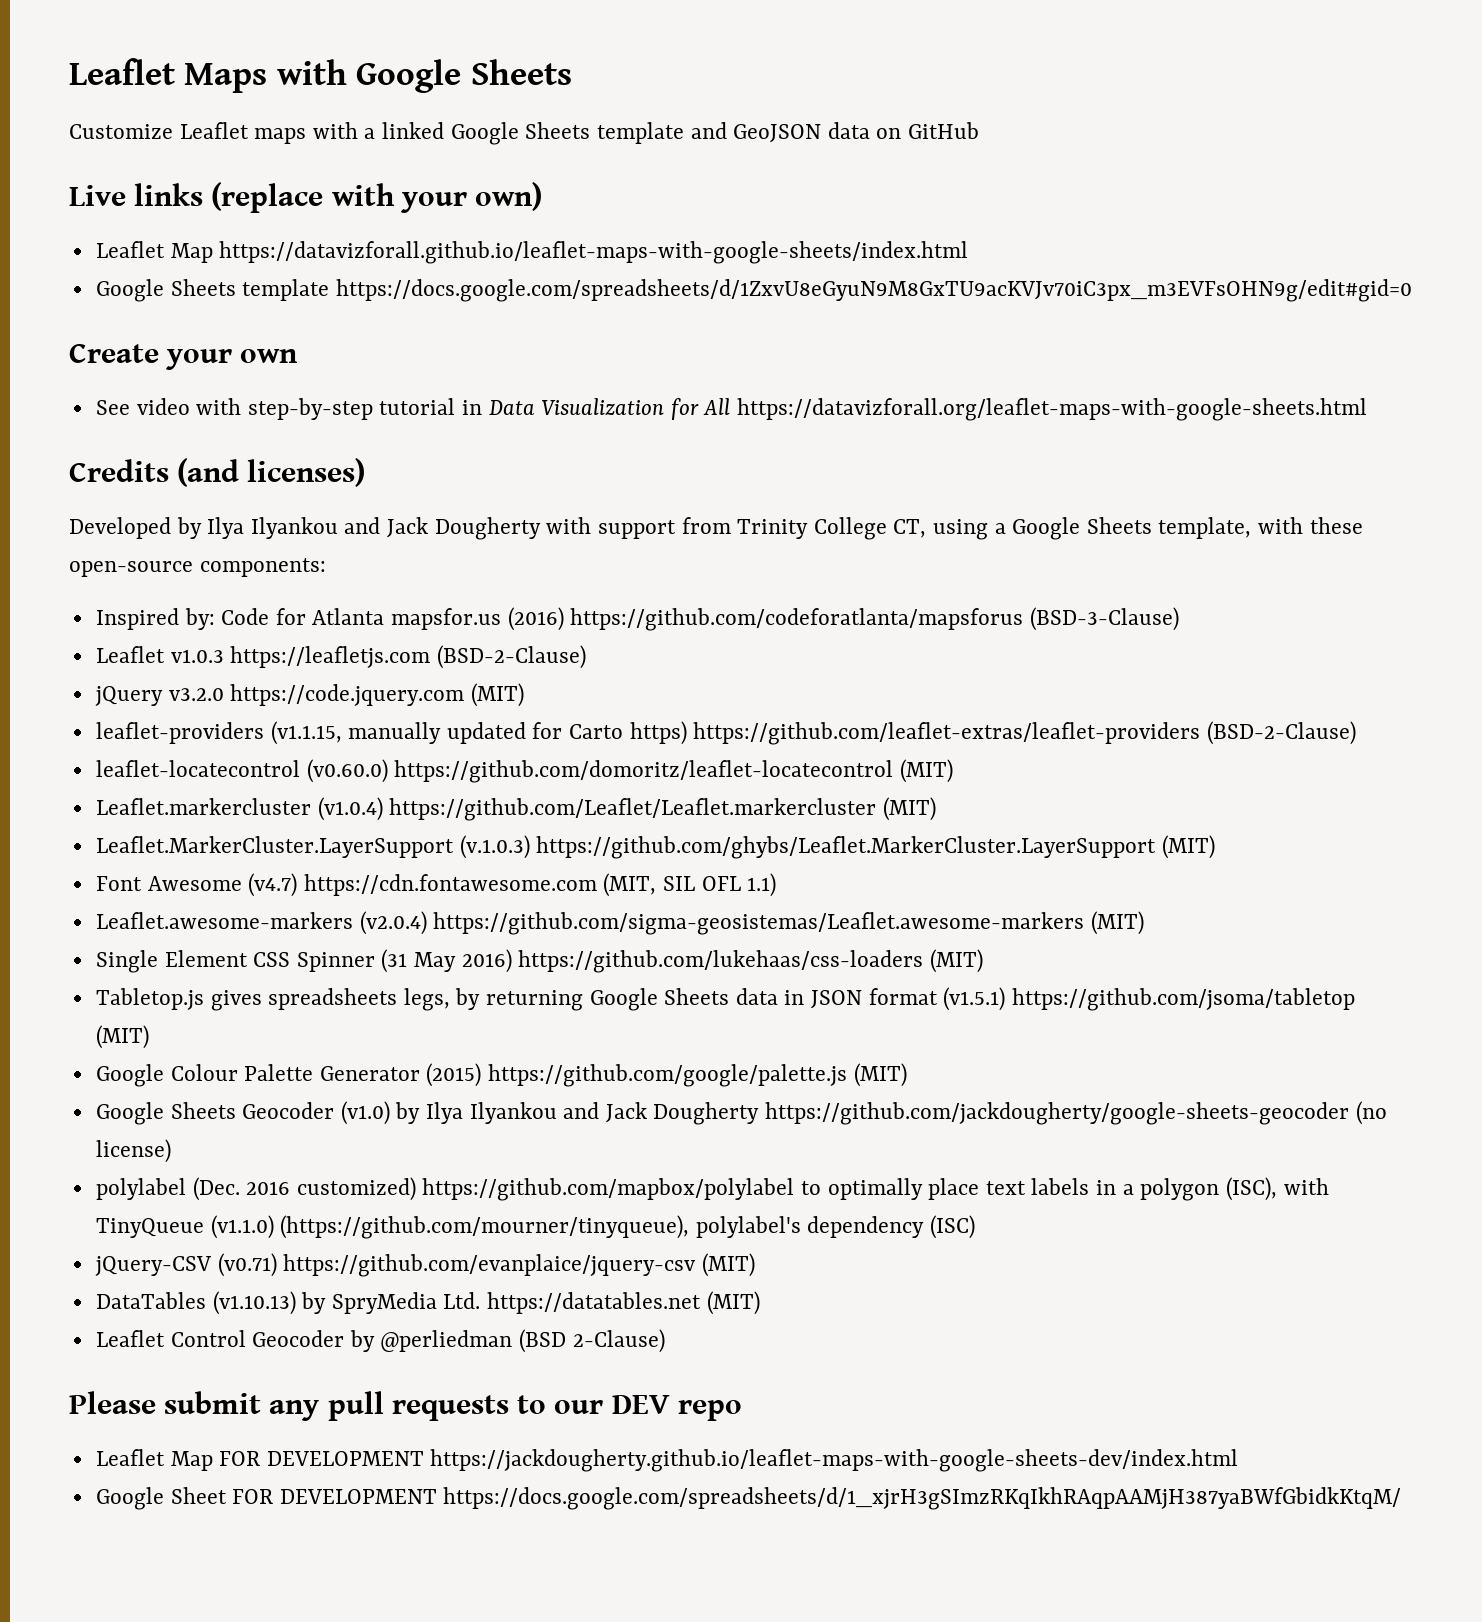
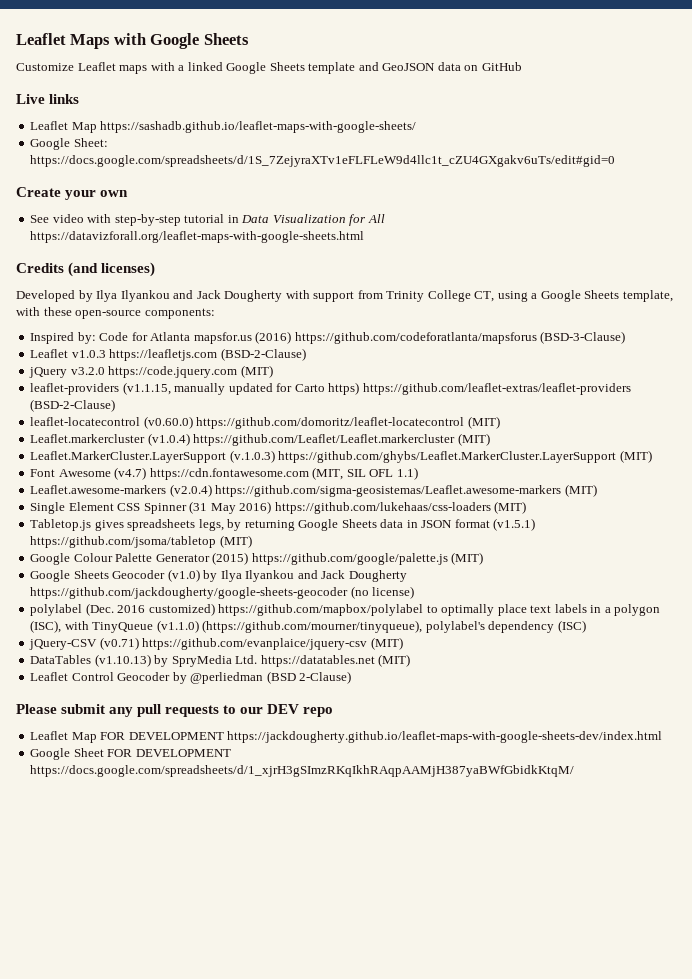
- Live links (replace with your own)
- Leaflet Map https://datavizforall.github.io/leaflet-maps-with-google-sheets/index.html
- Google Sheets template https://docs.google.com/spreadsheets/d/1ZxvU8eGyuN9M8GxTU9acKVJv70iC3px_m3EVFsOHN9g/edit#gid=0
+ Live links
+ Leaflet Map https://sashadb.github.io/leaflet-maps-with-google-sheets/
+ Google Sheet: https://docs.google.com/spreadsheets/d/1S_7ZejyraXTv1eFLFLeW9d4llc1t_cZU4GXgakv6uTs/edit#gid=0

